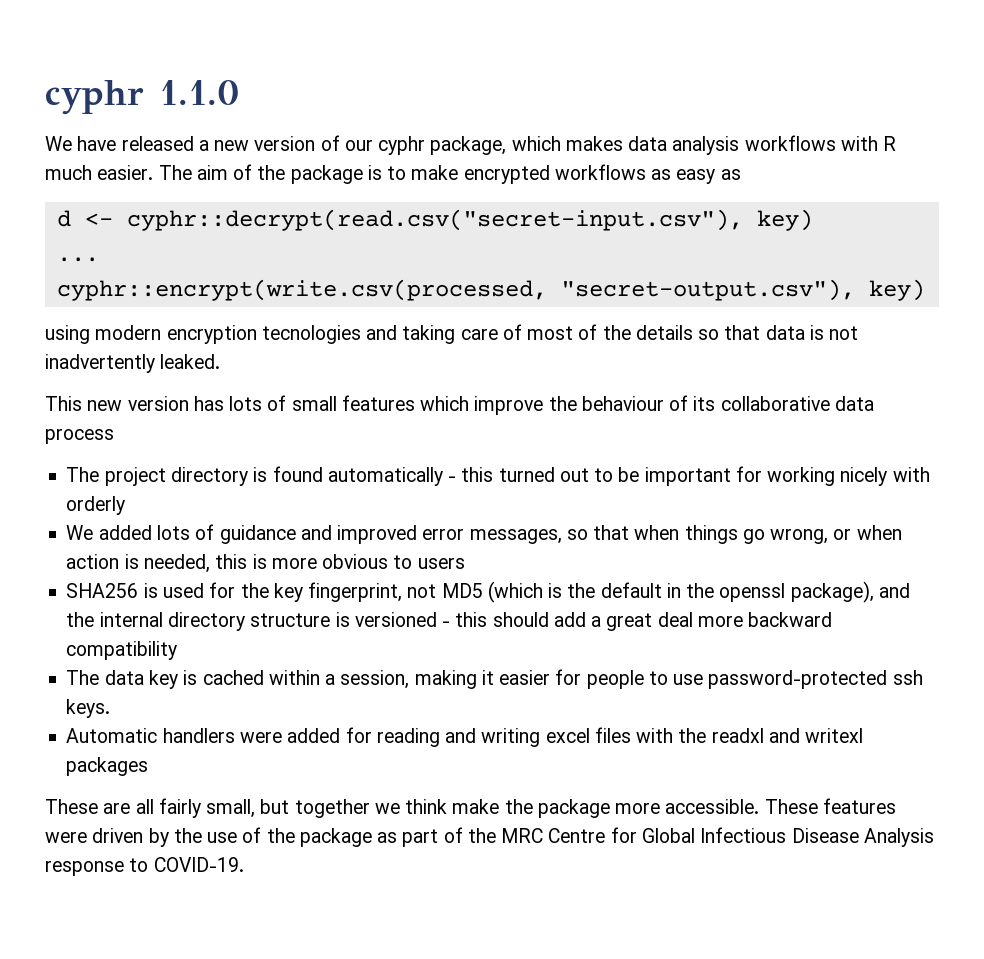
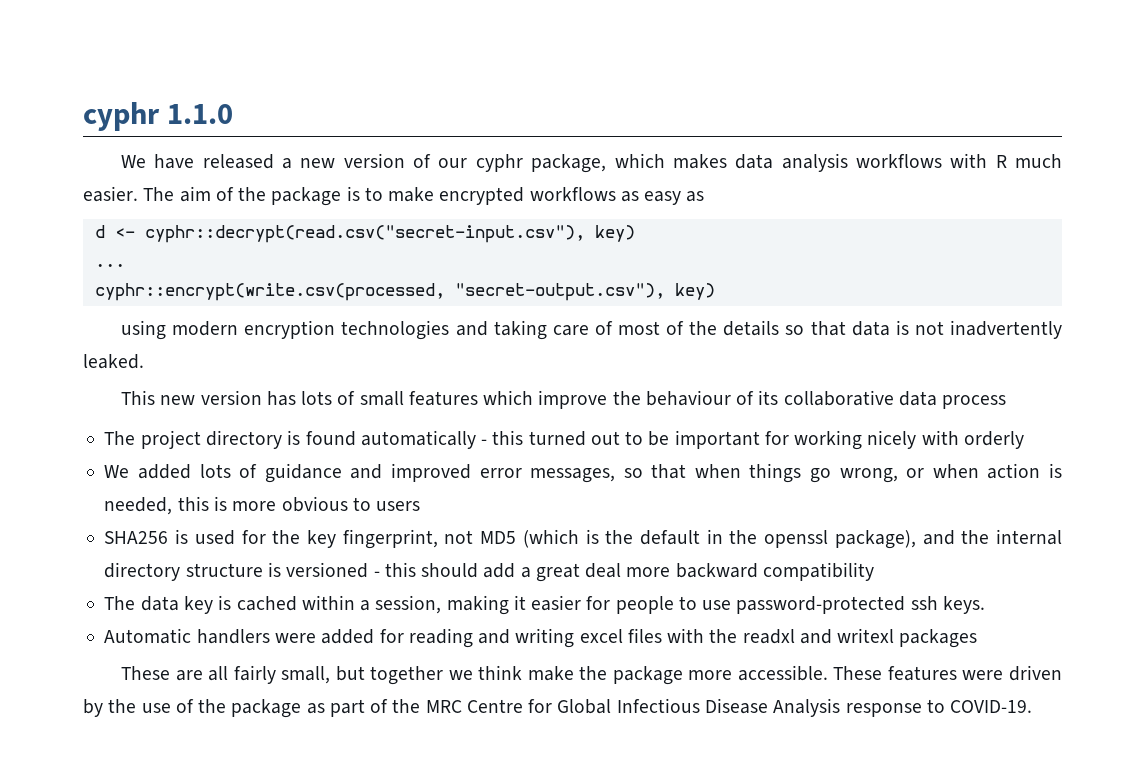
- using modern encryption tecnologies and taking care of most of the details so that data is not inadvertently leaked.
+ using modern encryption technologies and taking care of most of the details so that data is not inadvertently leaked.

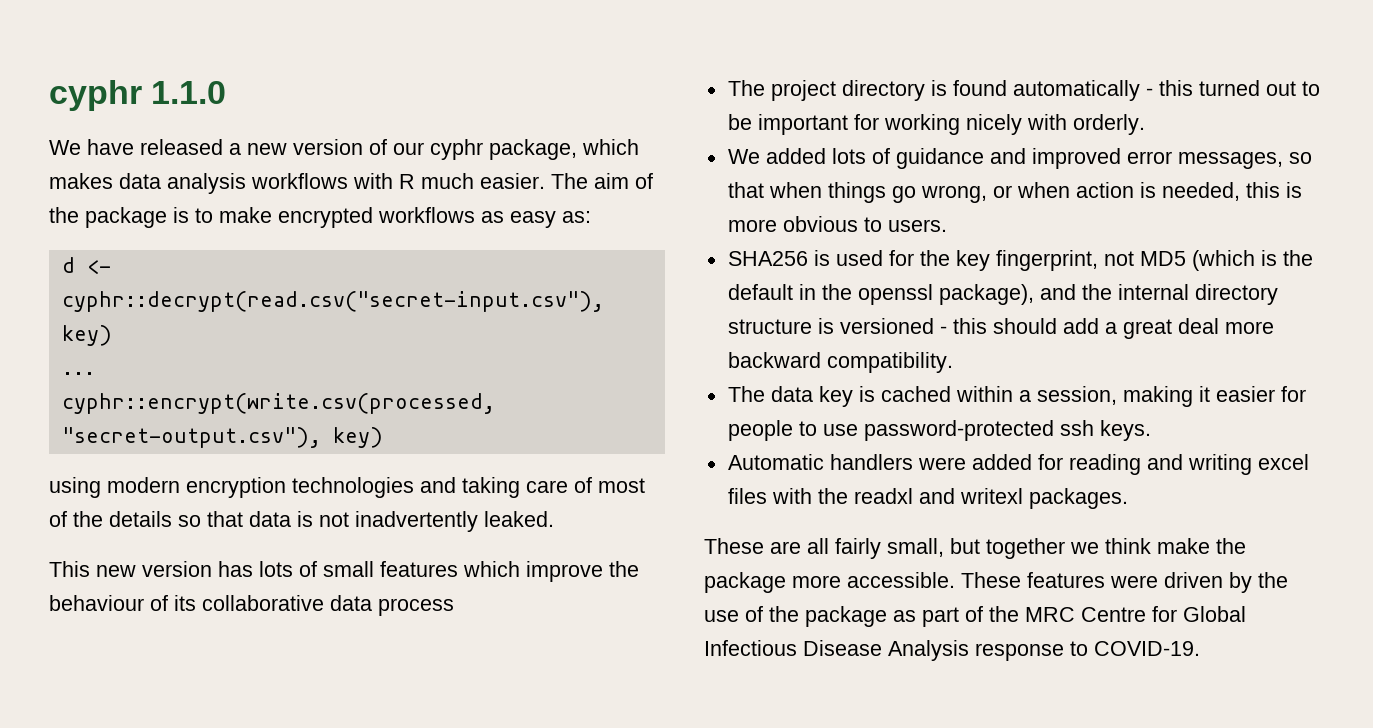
- The aim of the package is to make encrypted workflows as easy as
+ The aim of the package is to make encrypted workflows as easy as:
- The project directory is found automatically - this turned out to be important for working nicely with orderly
+ The project directory is found automatically - this turned out to be important for working nicely with orderly.
- We added lots of guidance and improved error messages, so that when things go wrong, or when action is needed, this is more obvious to users
+ We added lots of guidance and improved error messages, so that when things go wrong, or when action is needed, this is more obvious to users.
- SHA256 is used for the key fingerprint, not MD5 (which is the default in the openssl package), and the internal directory structure is versioned - this should add a great deal more backward compatibility
+ SHA256 is used for the key fingerprint, not MD5 (which is the default in the openssl package), and the internal directory structure is versioned - this should add a great deal more backward compatibility.
- Automatic handlers were added for reading and writing excel files with the readxl and writexl packages
+ Automatic handlers were added for reading and writing excel files with the readxl and writexl packages.

